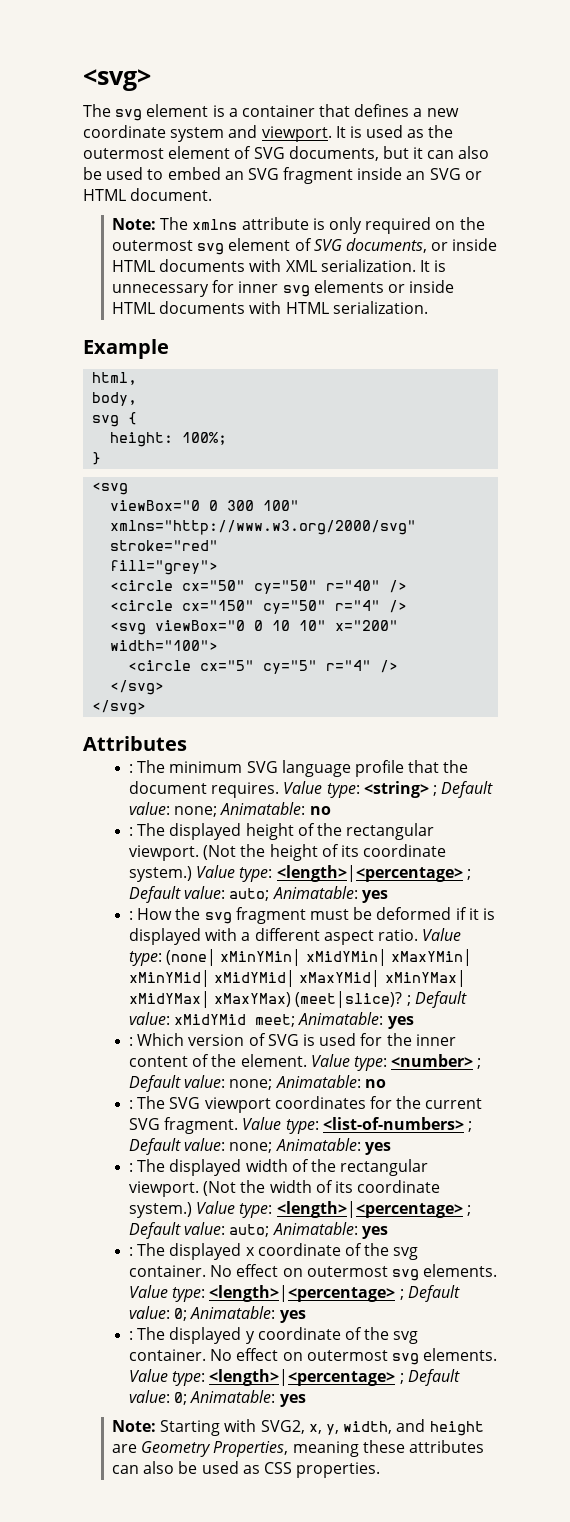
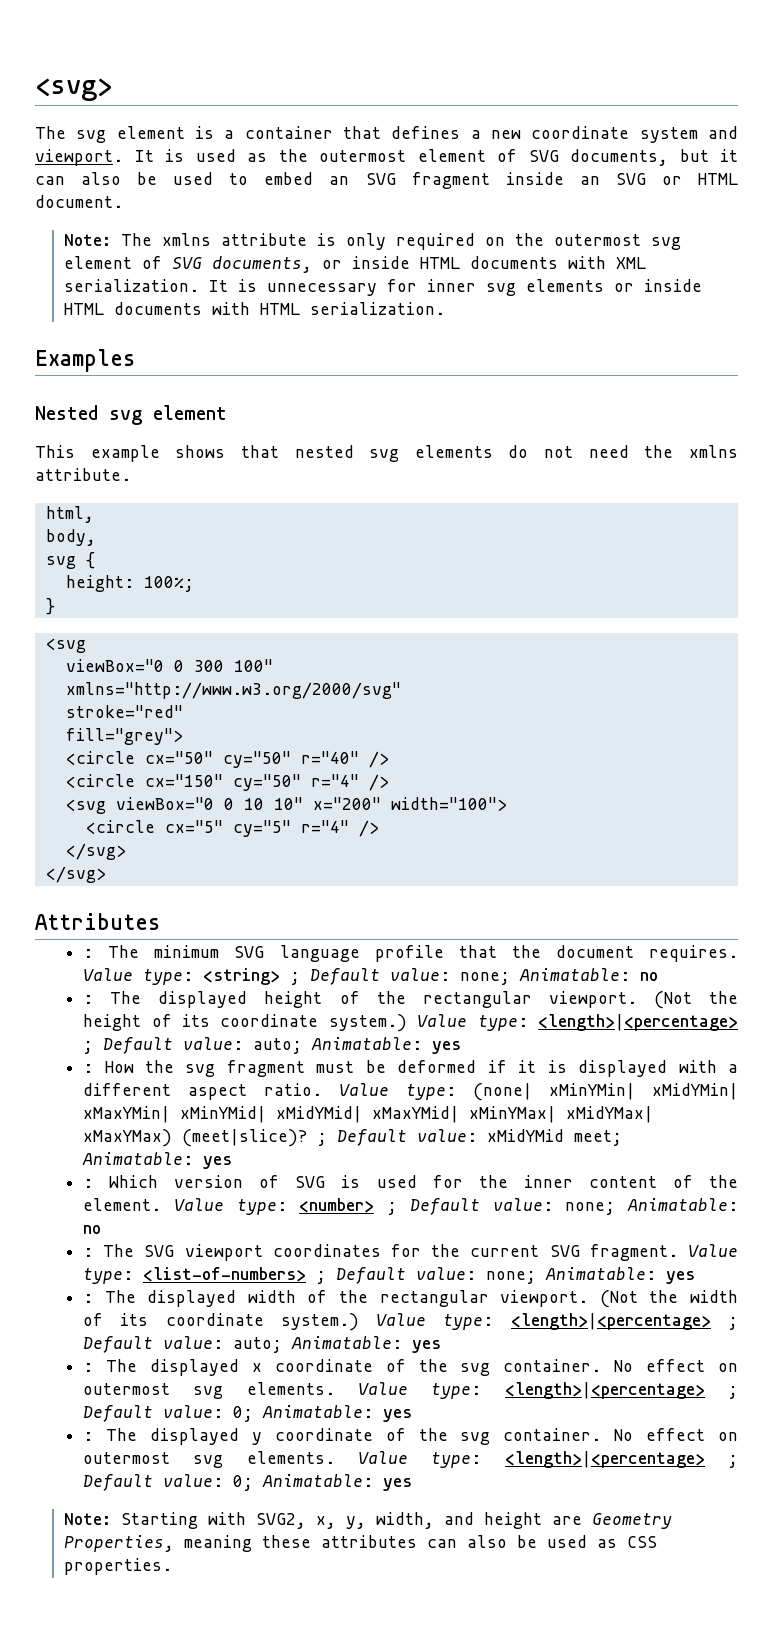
- Example
+ Examples
+ Nested svg element
+ This example shows that nested svg elements do not need the xmlns attribute.

